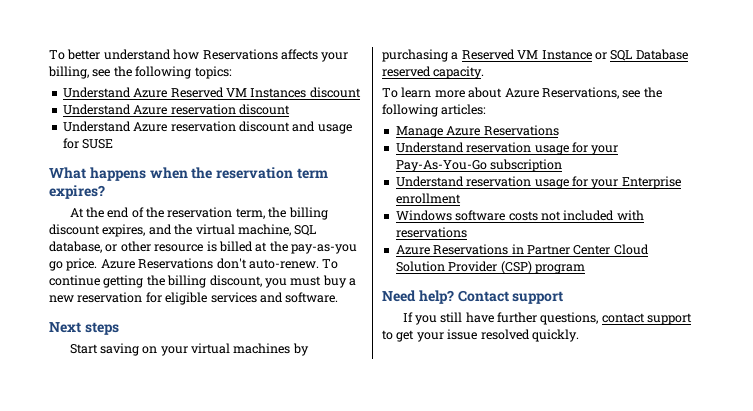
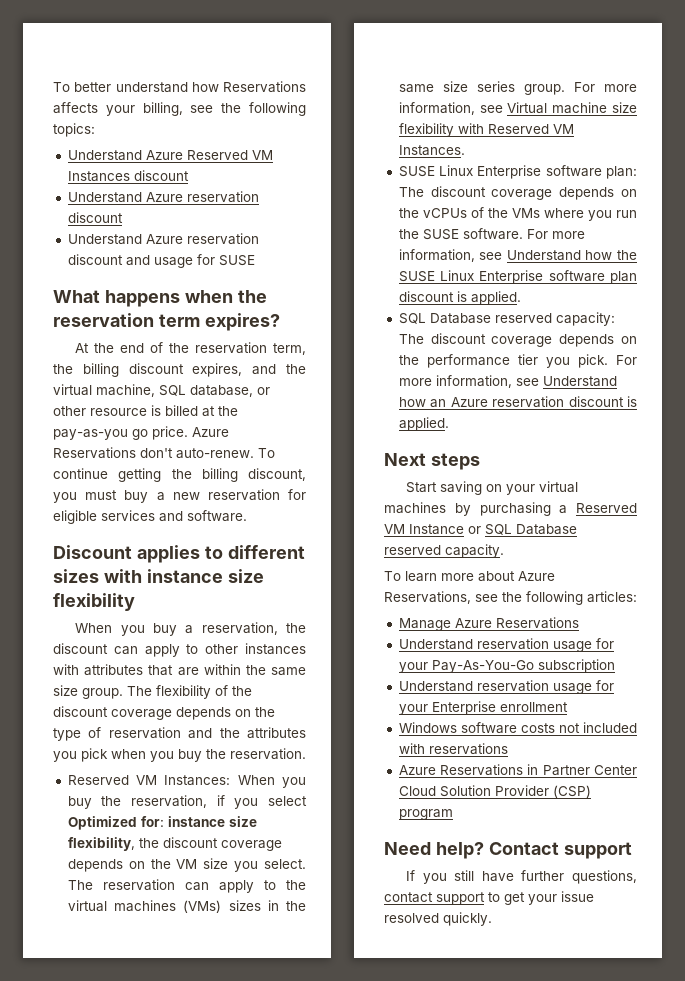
+ Discount applies to different sizes with instance size flexibility
+ When you buy a reservation, the discount can apply to other instances with attributes that are within the same size group. The flexibility of the discount coverage depends on the type of reservation and the attributes you pick when you buy the reservation.
+ Reserved VM Instances: When you buy the reservation, if you select Optimized for: instance size flexibility, the discount coverage depends on the VM size you select. The reservation can apply to the virtual machines (VMs) sizes in the same size series group. For more information, see Virtual machine size flexibility with Reserved VM Instances.
+ SUSE Linux Enterprise software plan: The discount coverage depends on the vCPUs of the VMs where you run the SUSE software. For more information, see Understand how the SUSE Linux Enterprise software plan discount is applied.
+ SQL Database reserved capacity: The discount coverage depends on the performance tier you pick. For more information, see Understand how an Azure reservation discount is applied.

